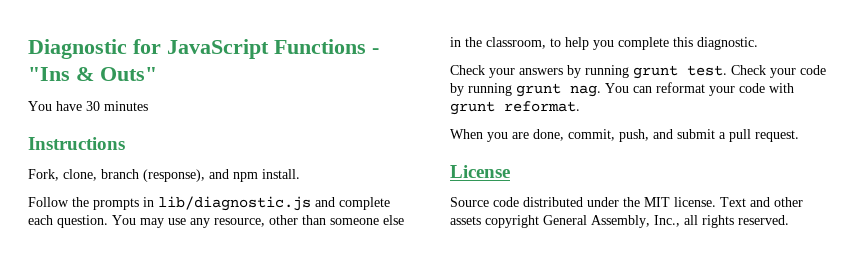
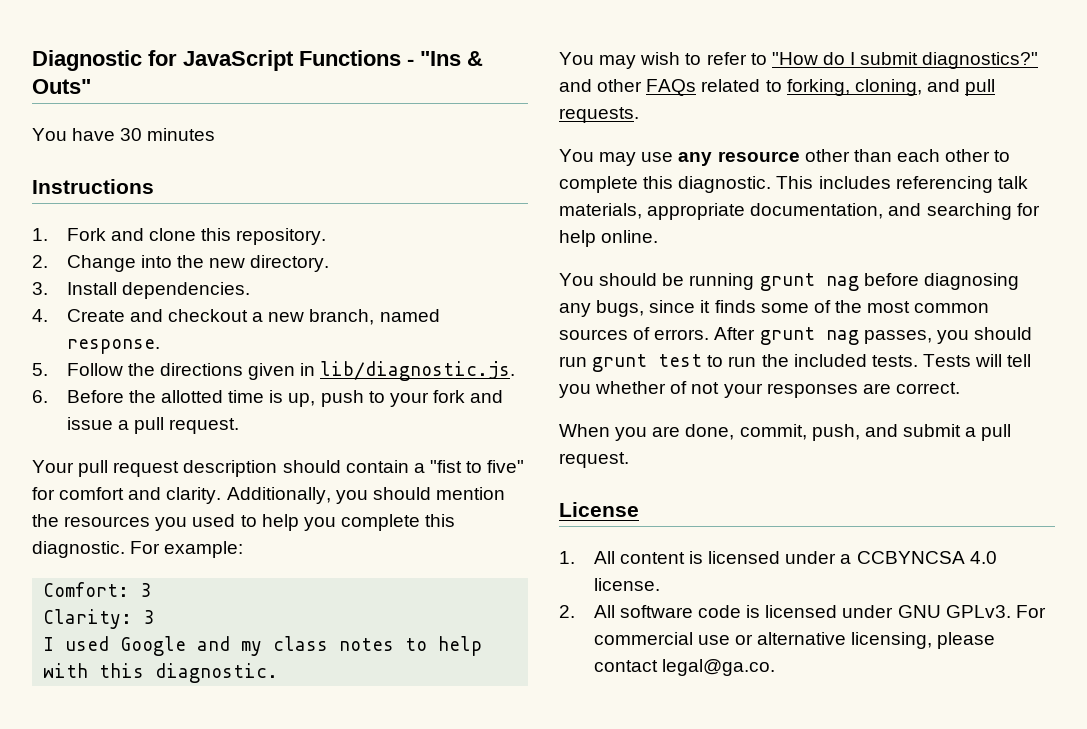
- Fork, clone, branch (response), and npm install.
- Follow the prompts in lib/diagnostic.js and complete each question. You may use any resource, other than someone else in the classroom, to help you complete this diagnostic.
- Check your answers by running grunt test. Check your code by running grunt nag. You can reformat your code with grunt reformat.
+ 1. Fork and clone this repository.
+ 2. Change into the new directory.
+ 3. Install dependencies.
+ 4. Create and checkout a new branch, named response.
+ 5. Follow the directions given in lib/diagnostic.js.
+ 6. Before the allotted time is up, push to your fork and issue a pull request.
+ Your pull request description should contain a "fist to five" for comfort and clarity. Additionally, you should mention the resources you used to help you complete this diagnostic. For example:
+ Comfort: 3
+ Clarity: 3
+ I used Google and my class notes to help with this diagnostic.
+ You may wish to refer to "How do I submit diagnostics?" and other FAQs related to forking, cloning, and pull requests.
+ You may use any resource other than each other to complete this diagnostic. This includes referencing talk materials, appropriate documentation, and searching for help online.
+ You should be running grunt nag before diagnosing any bugs, since it finds some of the most common sources of errors. After grunt nag passes, you should run grunt test to run the included tests. Tests will tell you whether of not your responses are correct.
- Source code distributed under the MIT license. Text and other assets copyright General Assembly, Inc., all rights reserved.
+ 1. All content is licensed under a CCBYNCSA 4.0 license.
+ 2. All software code is licensed under GNU GPLv3. For commercial use or alternative licensing, please contact legal@ga.co.

